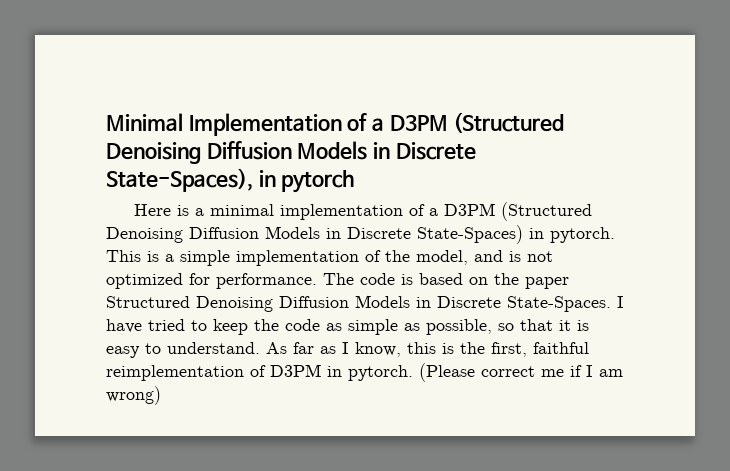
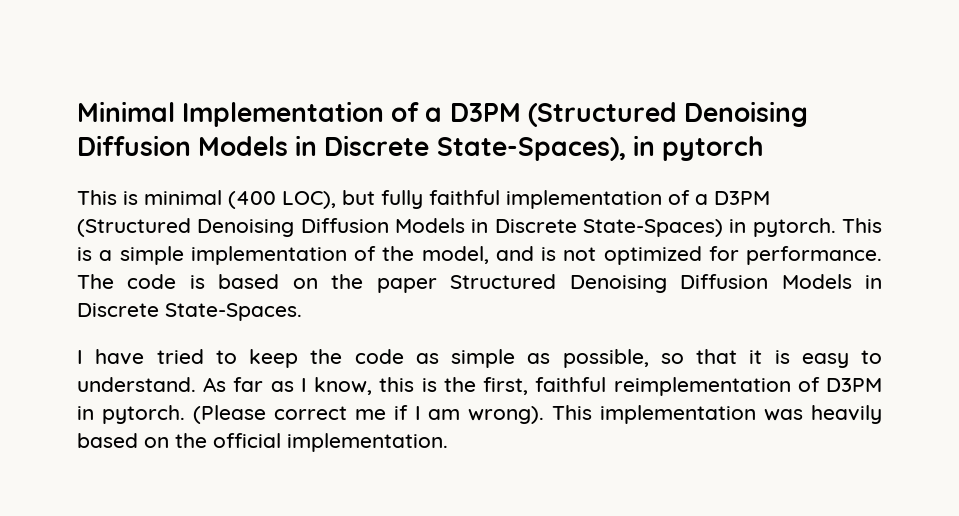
- Here is a minimal implementation of a D3PM (Structured Denoising Diffusion Models in Discrete State-Spaces) in pytorch.
+ This is minimal (400 LOC), but fully faithful implementation of a D3PM (Structured Denoising Diffusion Models in Discrete State-Spaces) in pytorch.
- The code is based on the paper Structured Denoising Diffusion Models in Discrete State-Spaces. I have tried to keep the code as simple as possible, so that it is easy to understand.
+ The code is based on the paper Structured Denoising Diffusion Models in Discrete State-Spaces.
+ I have tried to keep the code as simple as possible, so that it is easy to understand.
- (Please correct me if I am wrong)
+ (Please correct me if I am wrong). This implementation was heavily based on the official implementation.

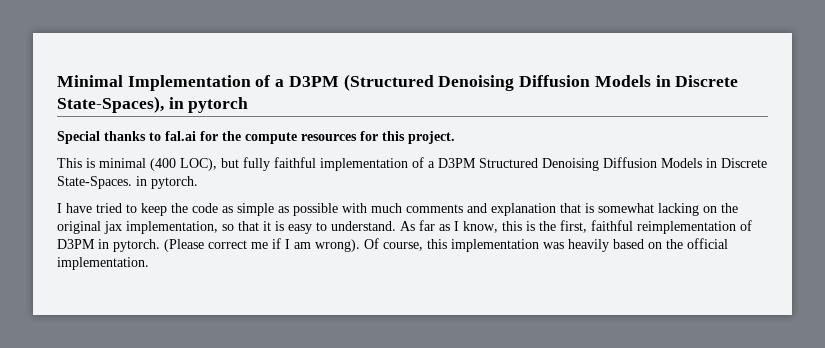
+ Special thanks to fal.ai for the compute resources for this project.
- This is minimal (400 LOC), but fully faithful implementation of a D3PM (Structured Denoising Diffusion Models in Discrete State-Spaces) in pytorch. This is a simple implementation of the model, and is not optimized for performance. The code is based on the paper Structured Denoising Diffusion Models in Discrete State-Spaces.
+ This is minimal (400 LOC), but fully faithful implementation of a D3PM Structured Denoising Diffusion Models in Discrete State-Spaces. in pytorch.
- I have tried to keep the code as simple as possible, so that it is easy to understand.
+ I have tried to keep the code as simple as possible with much comments and explanation that is somewhat lacking on the original jax implementation, so that it is easy to understand.
- This implementation was heavily based on the official implementation.
+ Of course, this implementation was heavily based on the official implementation.

